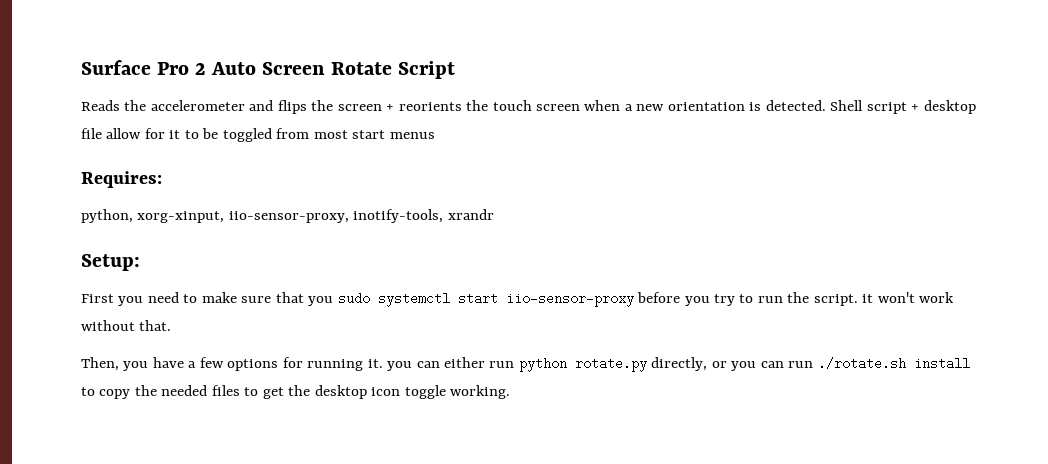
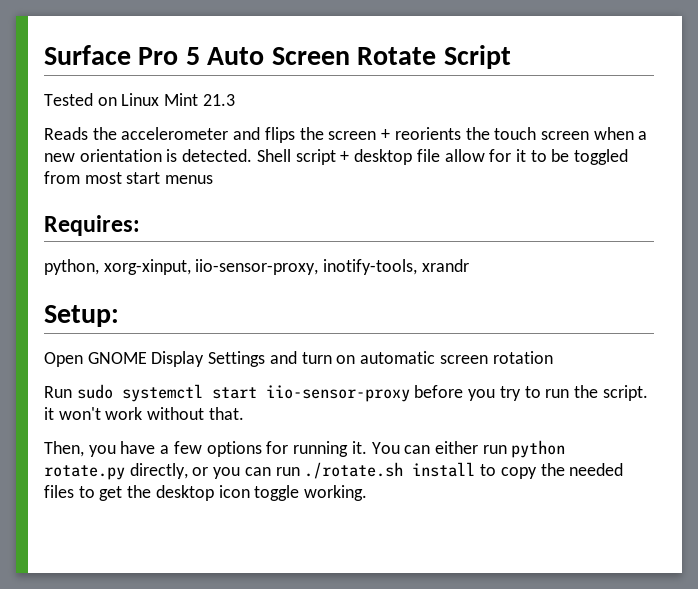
- Surface Pro 2 Auto Screen Rotate Script
+ Surface Pro 5 Auto Screen Rotate Script
+ Tested on Linux Mint 21.3
- First you need to make sure that you sudo systemctl start iio-sensor-proxy before you try to run the script. it won't work without that.
+ Open GNOME Display Settings and turn on automatic screen rotation
+ Run sudo systemctl start iio-sensor-proxy before you try to run the script. it won't work without that.
- Then, you have a few options for running it. you can either run python rotate.py directly, or you can run ./rotate.sh install to copy the needed files to get the desktop icon toggle working.
+ Then, you have a few options for running it. You can either run python rotate.py directly, or you can run ./rotate.sh install to copy the needed files to get the desktop icon toggle working.

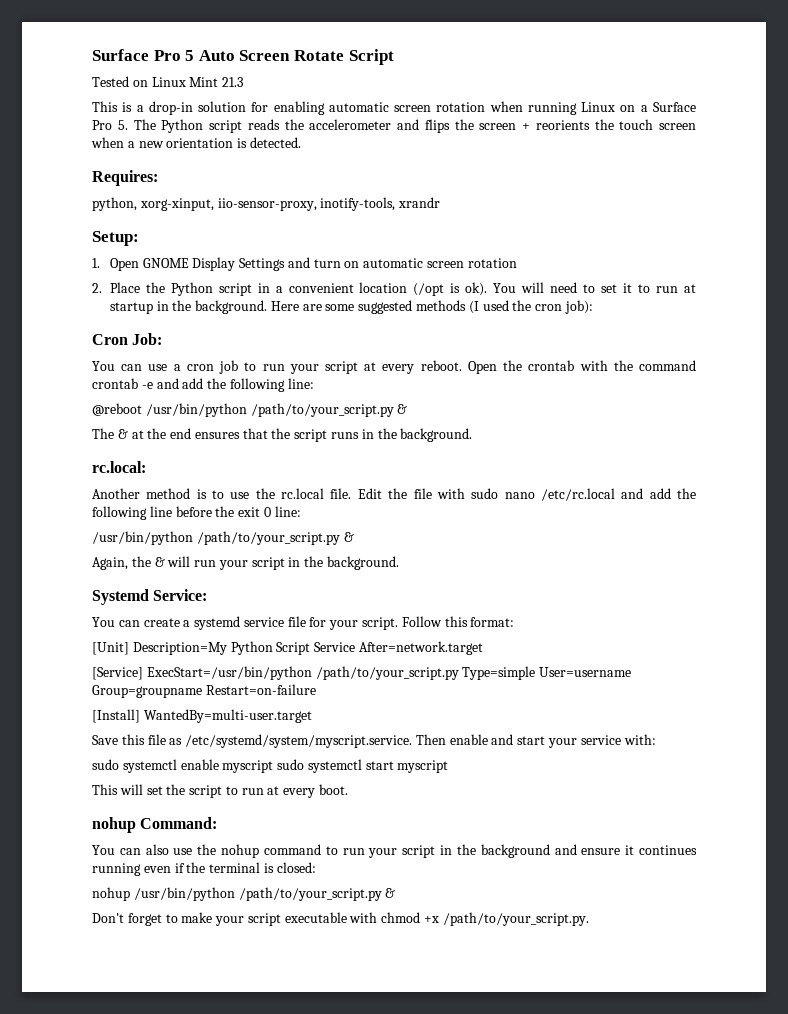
- Reads the accelerometer and flips the screen + reorients the touch screen when a new orientation is detected. Shell script + desktop file allow for it to be toggled from most start menus
+ This is a drop-in solution for enabling automatic screen rotation when running Linux on a Surface Pro 5. The Python script reads the accelerometer and flips the screen + reorients the touch screen when a new orientation is detected.
- Open GNOME Display Settings and turn on automatic screen rotation
+ 1. Open GNOME Display Settings and turn on automatic screen rotation
- Run sudo systemctl start iio-sensor-proxy before you try to run the script. it won't work without that.
- Then, you have a few options for running it. You can either run python rotate.py directly, or you can run ./rotate.sh install to copy the needed files to get the desktop icon toggle working.
+ 2. Place the Python script in a convenient location (/opt is ok). You will need to set it to run at startup in the background. Here are some suggested methods (I used the cron job):
+ Cron Job:
+ You can use a cron job to run your script at every reboot. Open the crontab with the command crontab -e and add the following line:
+ @reboot /usr/bin/python /path/to/your_script.py &
+ The & at the end ensures that the script runs in the background.
+ rc.local:
+ Another method is to use the rc.local file. Edit the file with sudo nano /etc/rc.local and add the following line before the exit 0 line:
+ /usr/bin/python /path/to/your_script.py &
+ Again, the & will run your script in the background.
+ Systemd Service:
+ You can create a systemd service file for your script. Follow this format:
+ [Unit] Description=My Python Script Service After=network.target
+ [Service] ExecStart=/usr/bin/python /path/to/your_script.py Type=simple User=username Group=groupname Restart=on-failure
+ [Install] WantedBy=multi-user.target
+ Save this file as /etc/systemd/system/myscript.service. Then enable and start your service with:
+ sudo systemctl enable myscript sudo systemctl start myscript
+ This will set the script to run at every boot.
+ nohup Command:
+ You can also use the nohup command to run your script in the background and ensure it continues running even if the terminal is closed:
+ nohup /usr/bin/python /path/to/your_script.py &
+ Don't forget to make your script executable with chmod +x /path/to/your_script.py.

